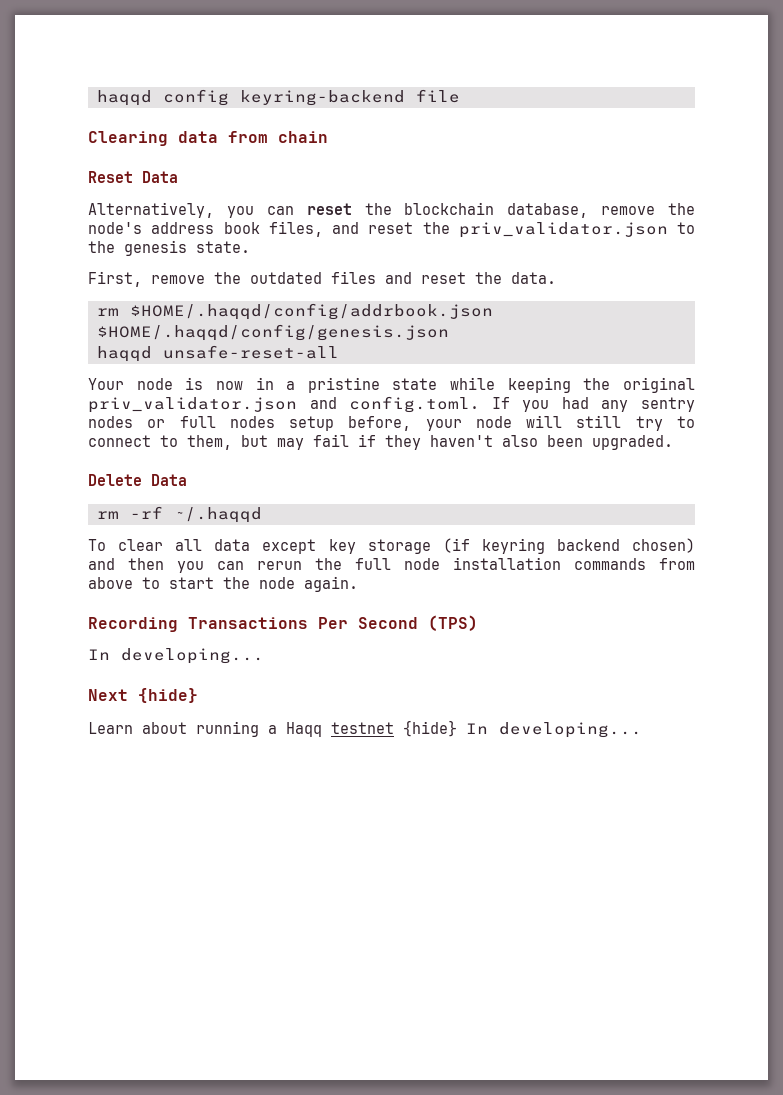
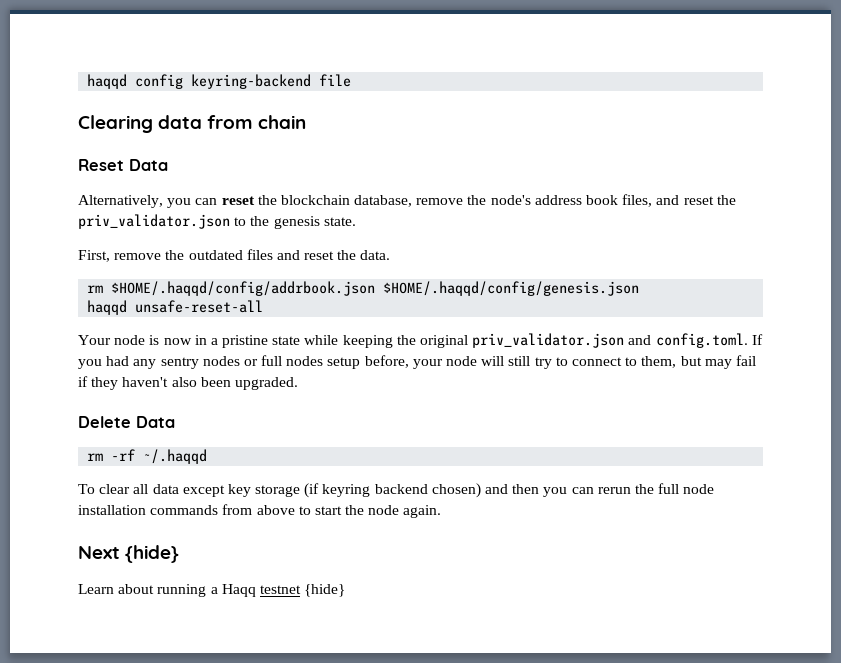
- Recording Transactions Per Second (TPS)
- In developing...
- Learn about running a Haqq testnet {hide} In developing...
+ Learn about running a Haqq testnet {hide}

